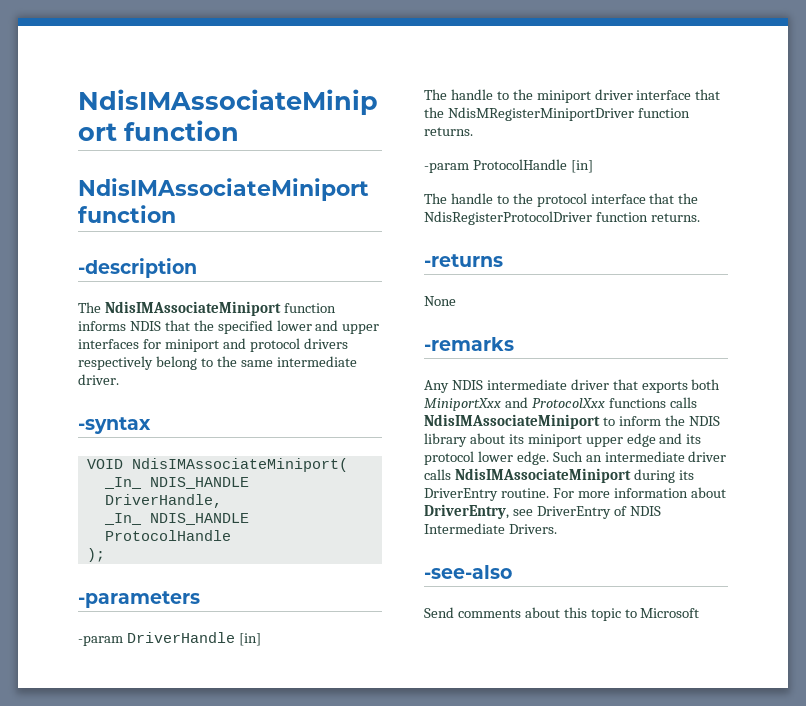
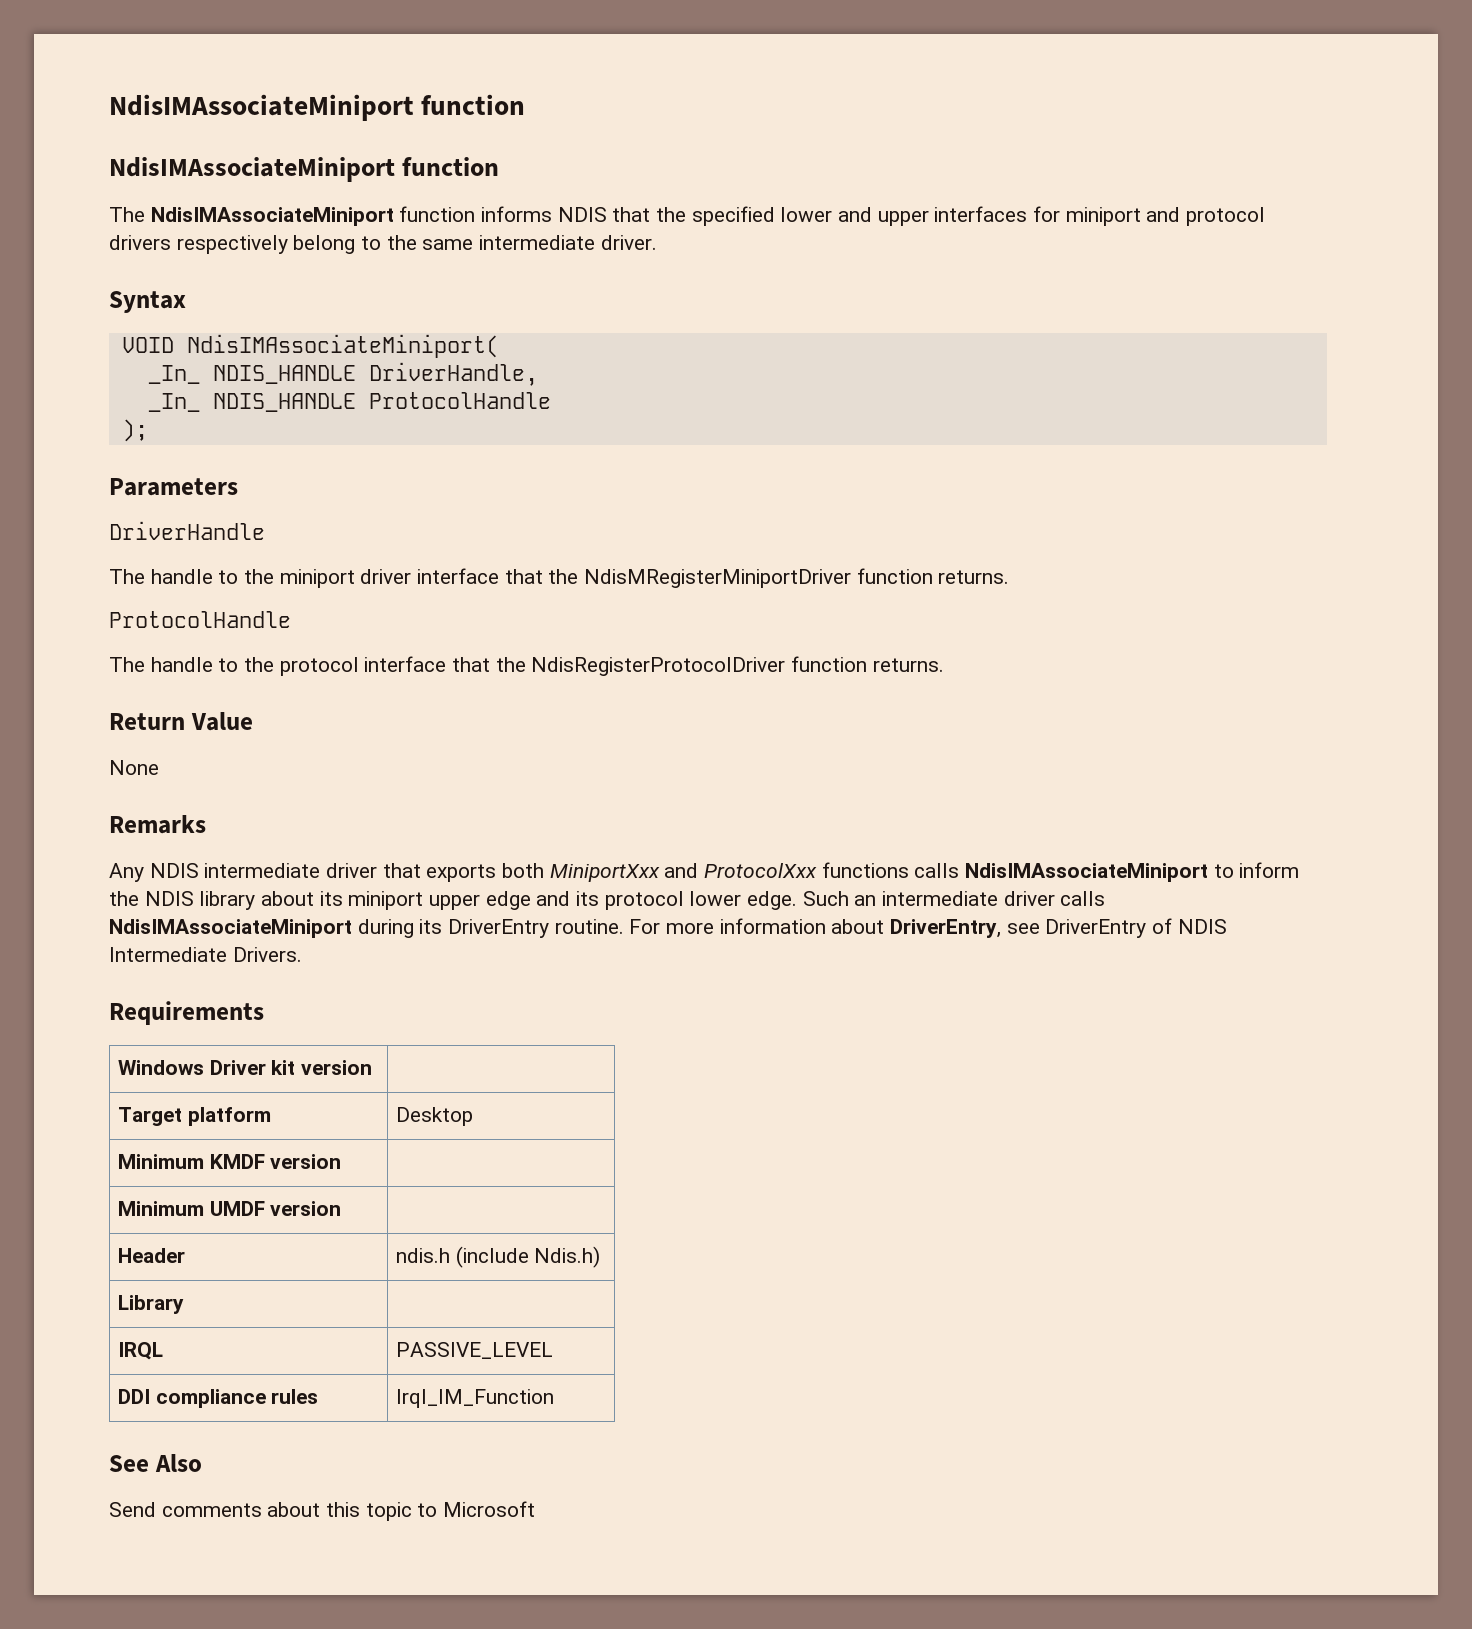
- -description
- -syntax
+ Syntax
- -parameters
- -param DriverHandle [in]
+ Parameters
+ DriverHandle
  The handle to the miniport driver interface that the NdisMRegisterMiniportDriver function returns.
- -param ProtocolHandle [in]
+ ProtocolHandle
- -returns
+ Return Value
- -remarks
+ Remarks
- -see-also
+ Requirements
+ Windows Driver kit version |
+ Target platform | Desktop
+ Minimum KMDF version |
+ Minimum UMDF version |
+ Header | ndis.h (include Ndis.h)
+ Library |
+ IRQL | PASSIVE_LEVEL
+ DDI compliance rules | Irql_IM_Function
+ See Also

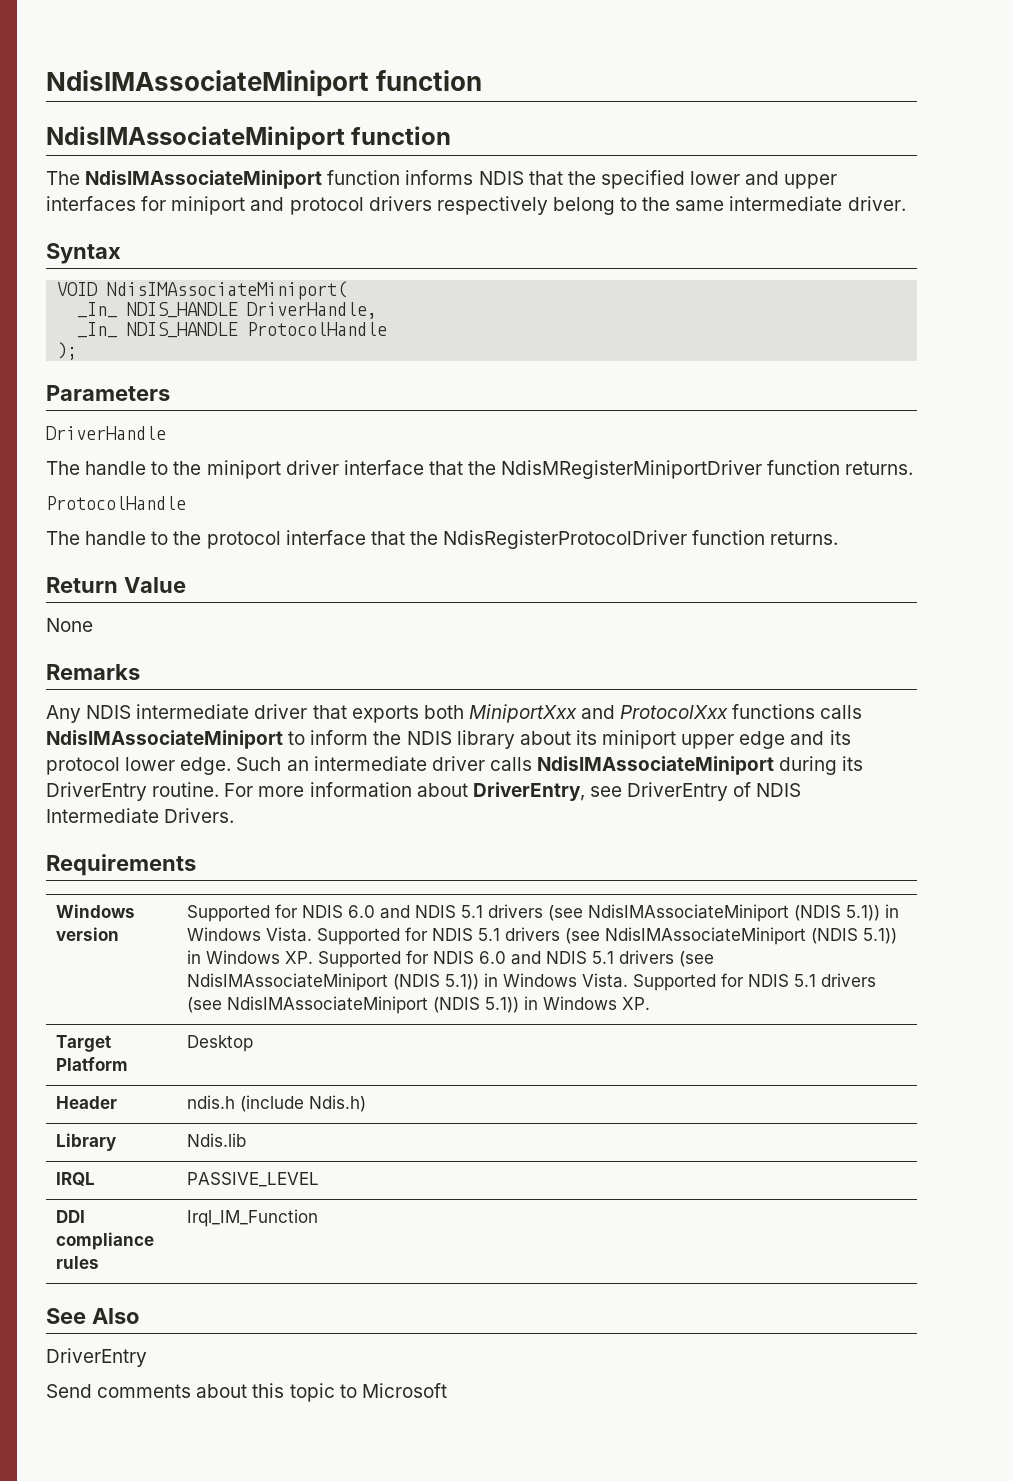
- Windows Driver kit version
+ Windows version | Supported for NDIS 6.0 and NDIS 5.1 drivers (see NdisIMAssociateMiniport (NDIS 5.1)) in Windows Vista. Supported for NDIS 5.1 drivers (see NdisIMAssociateMiniport (NDIS 5.1)) in Windows XP. Supported for NDIS 6.0 and NDIS 5.1 drivers (see NdisIMAssociateMiniport (NDIS 5.1)) in Windows Vista. Supported for NDIS 5.1 drivers (see NdisIMAssociateMiniport (NDIS 5.1)) in Windows XP.
- Target platform | Desktop
+ Target Platform | Desktop
- Minimum KMDF version |
- Minimum UMDF version |
- Library |
+ Library | Ndis.lib
  See Also
+ DriverEntry

